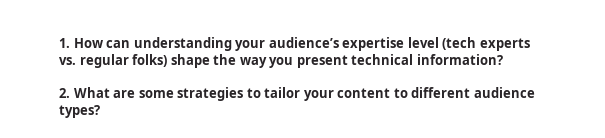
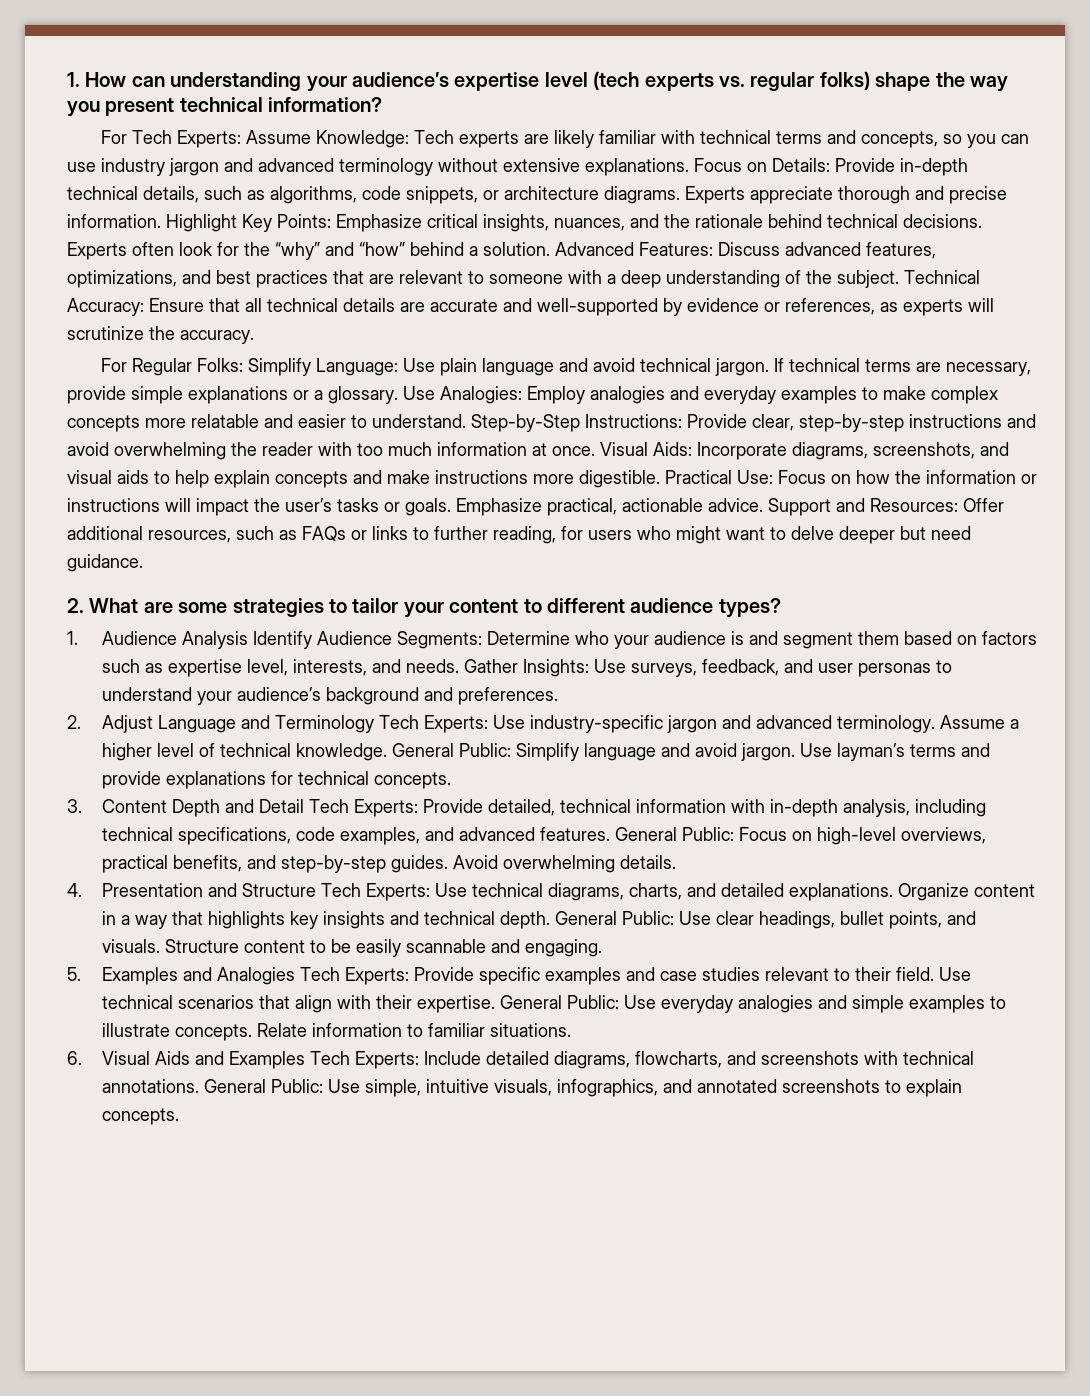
+ For Tech Experts: Assume Knowledge: Tech experts are likely familiar with technical terms and concepts, so you can use industry jargon and advanced terminology without extensive explanations. Focus on Details: Provide in-depth technical details, such as algorithms, code snippets, or architecture diagrams. Experts appreciate thorough and precise information. Highlight Key Points: Emphasize critical insights, nuances, and the rationale behind technical decisions. Experts often look for the “why” and “how” behind a solution. Advanced Features: Discuss advanced features, optimizations, and best practices that are relevant to someone with a deep understanding of the subject. Technical Accuracy: Ensure that all technical details are accurate and well-supported by evidence or references, as experts will scrutinize the accuracy.
+ For Regular Folks: Simplify Language: Use plain language and avoid technical jargon. If technical terms are necessary, provide simple explanations or a glossary. Use Analogies: Employ analogies and everyday examples to make complex concepts more relatable and easier to understand. Step-by-Step Instructions: Provide clear, step-by-step instructions and avoid overwhelming the reader with too much information at once. Visual Aids: Incorporate diagrams, screenshots, and visual aids to help explain concepts and make instructions more digestible. Practical Use: Focus on how the information or instructions will impact the user’s tasks or goals. Emphasize practical, actionable advice. Support and Resources: Offer additional resources, such as FAQs or links to further reading, for users who might want to delve deeper but need guidance.
+ 1. Audience Analysis Identify Audience Segments: Determine who your audience is and segment them based on factors such as expertise level, interests, and needs. Gather Insights: Use surveys, feedback, and user personas to understand your audience’s background and preferences.
+ 2. Adjust Language and Terminology Tech Experts: Use industry-specific jargon and advanced terminology. Assume a higher level of technical knowledge. General Public: Simplify language and avoid jargon. Use layman’s terms and provide explanations for technical concepts.
+ 3. Content Depth and Detail Tech Experts: Provide detailed, technical information with in-depth analysis, including technical specifications, code examples, and advanced features. General Public: Focus on high-level overviews, practical benefits, and step-by-step guides. Avoid overwhelming details.
+ 4. Presentation and Structure Tech Experts: Use technical diagrams, charts, and detailed explanations. Organize content in a way that highlights key insights and technical depth. General Public: Use clear headings, bullet points, and visuals. Structure content to be easily scannable and engaging.
+ 5. Examples and Analogies Tech Experts: Provide specific examples and case studies relevant to their field. Use technical scenarios that align with their expertise. General Public: Use everyday analogies and simple examples to illustrate concepts. Relate information to familiar situations.
+ 6. Visual Aids and Examples Tech Experts: Include detailed diagrams, flowcharts, and screenshots with technical annotations. General Public: Use simple, intuitive visuals, infographics, and annotated screenshots to explain concepts.

